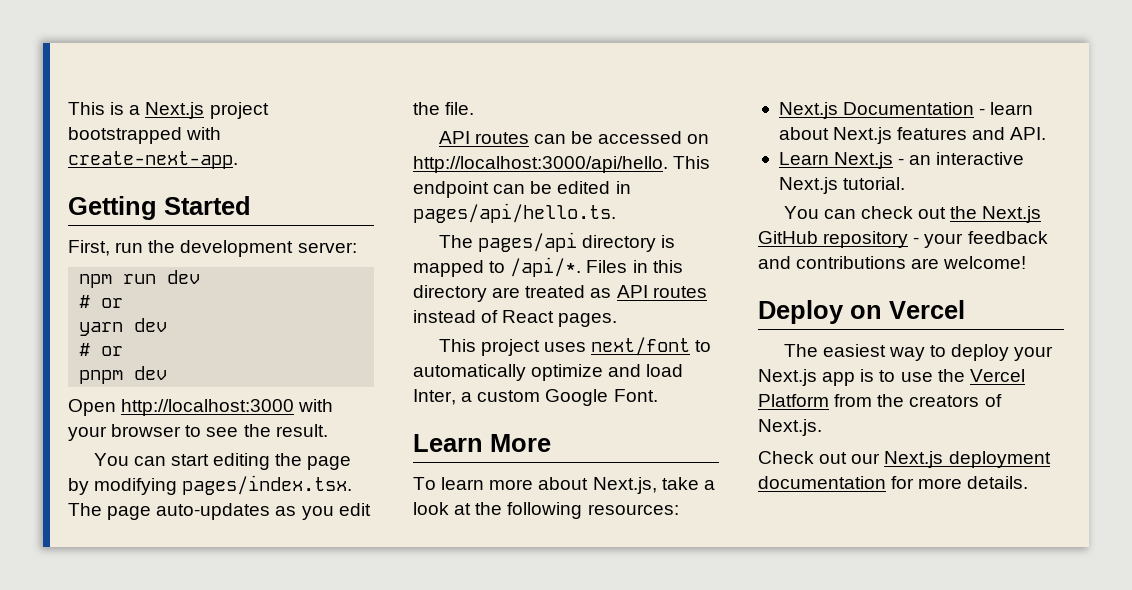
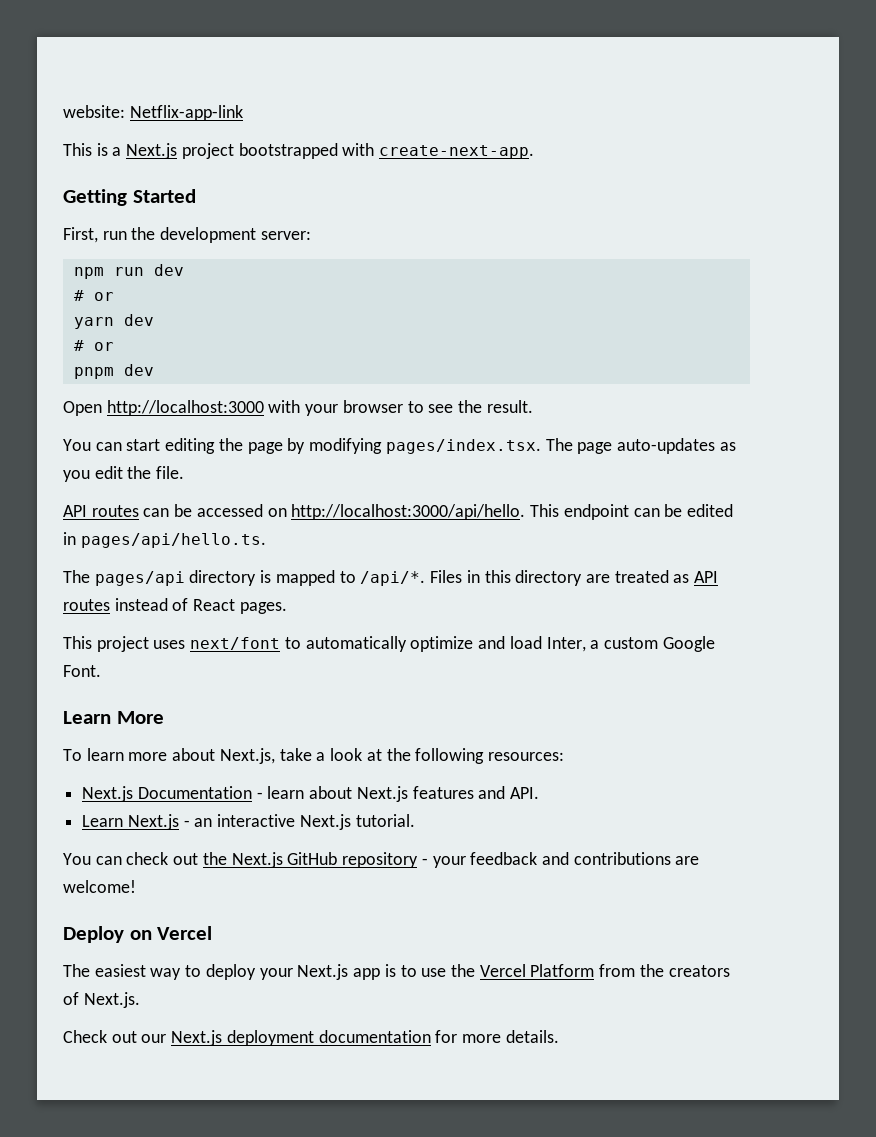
+ website: Netflix-app-link

